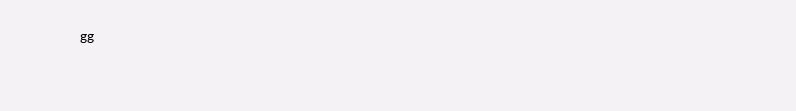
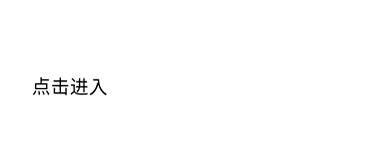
- gg
+ 点击进入

